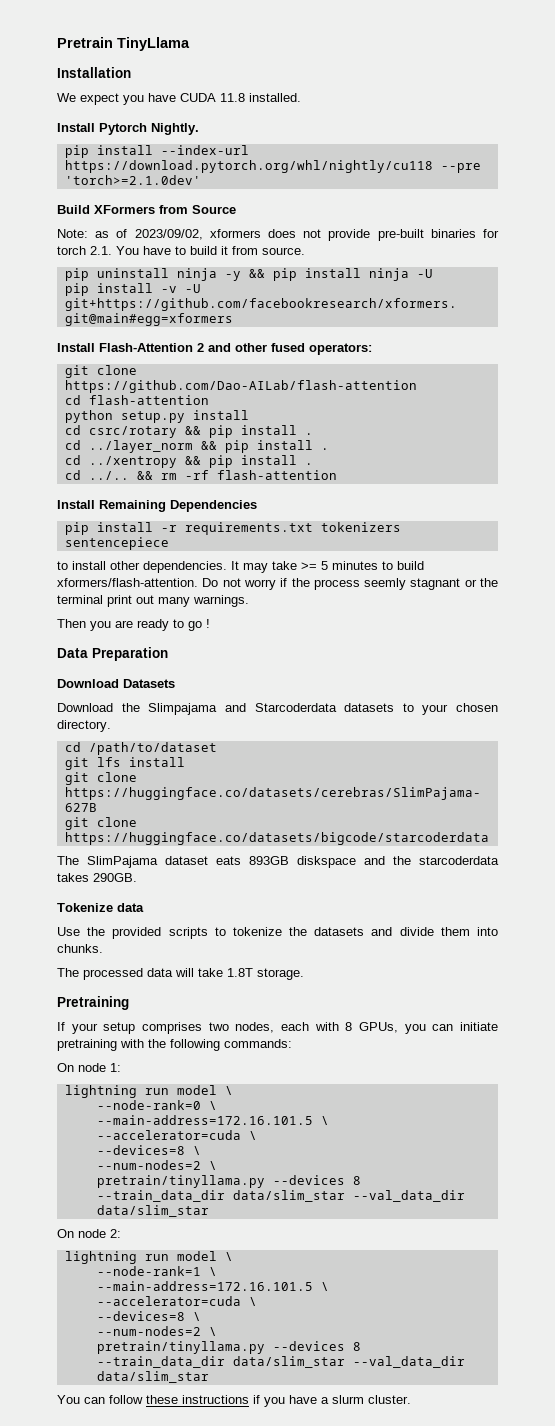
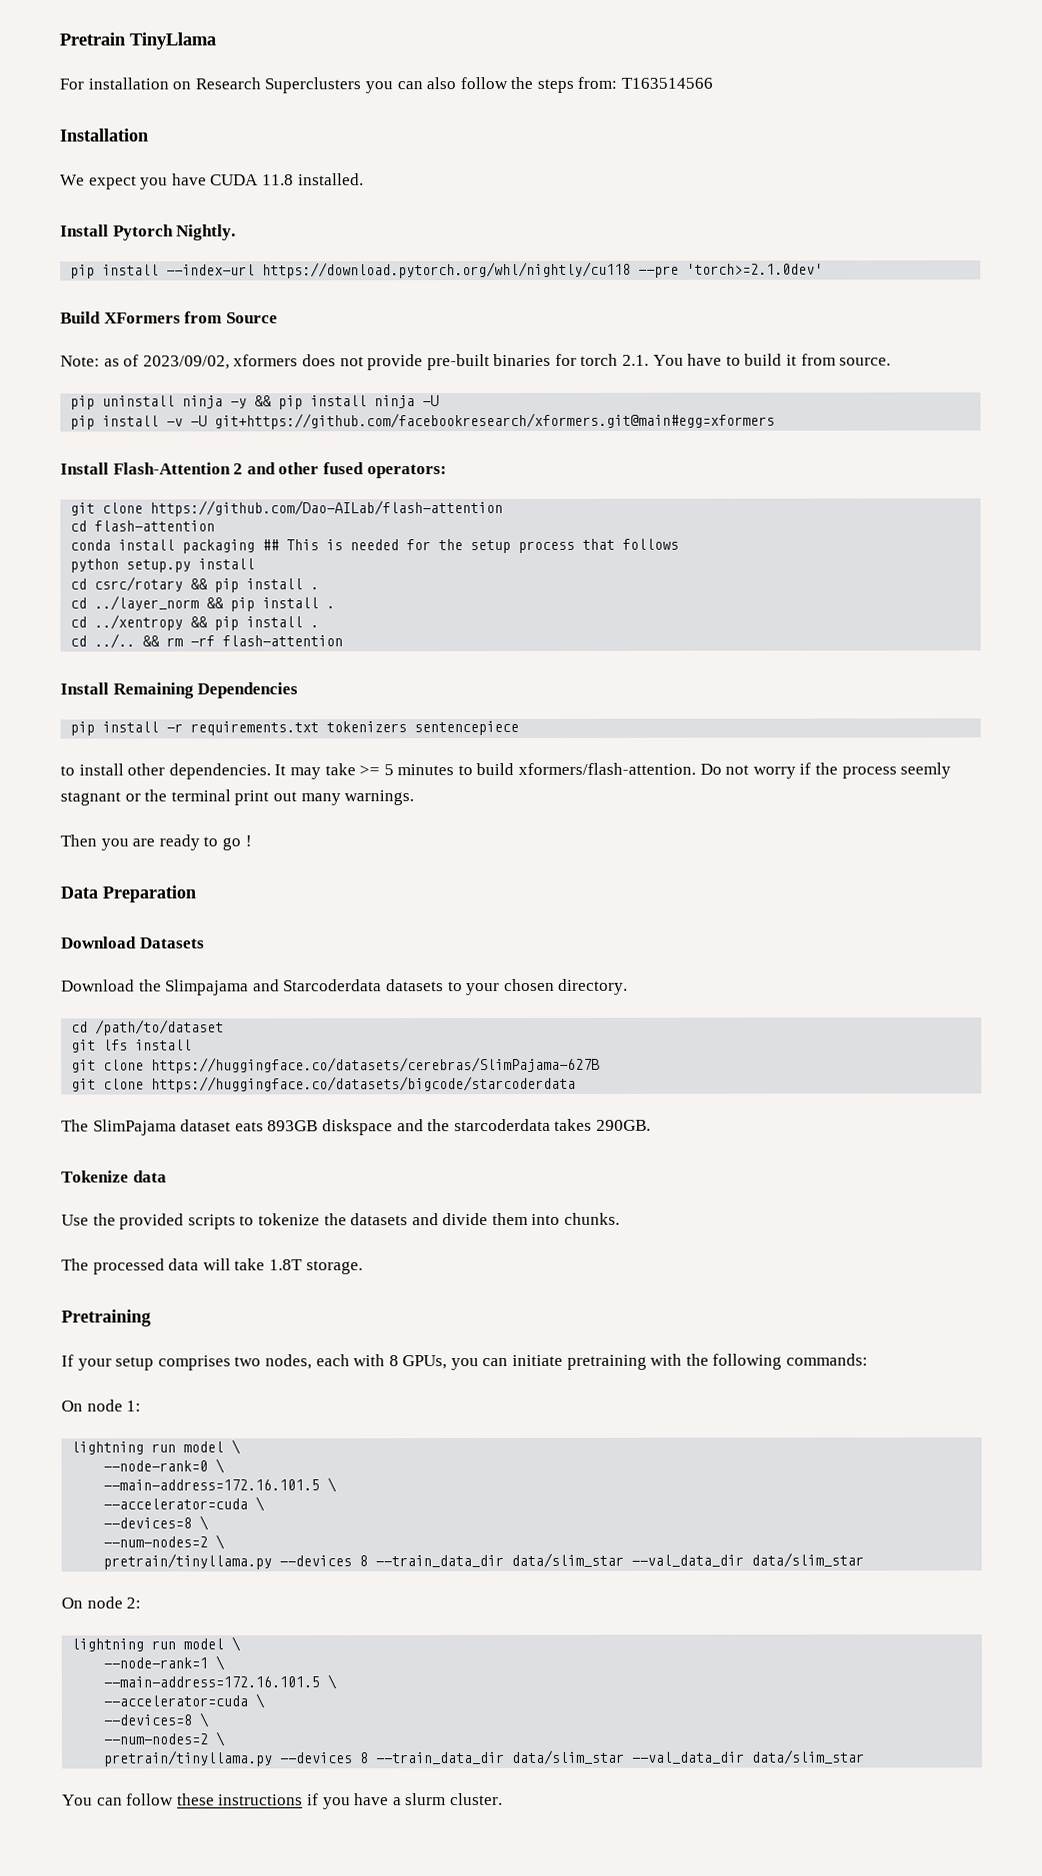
+ For installation on Research Superclusters you can also follow the steps from: T163514566
+ conda install packaging ## This is needed for the setup process that follows

